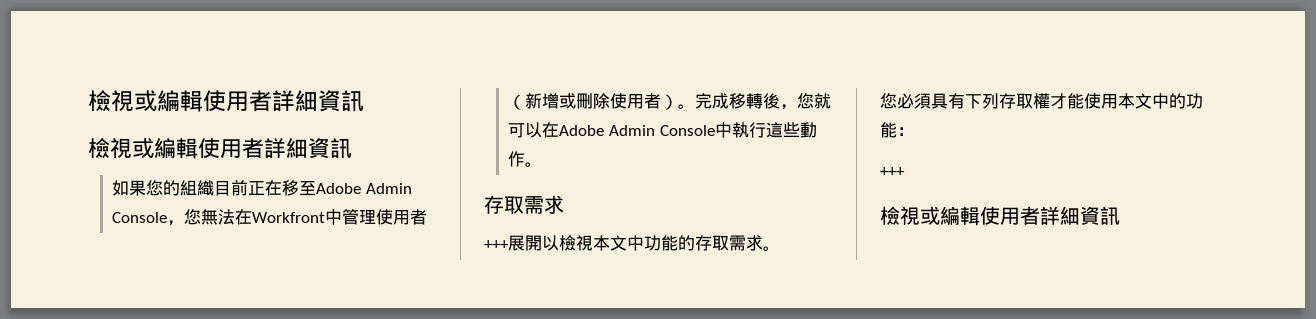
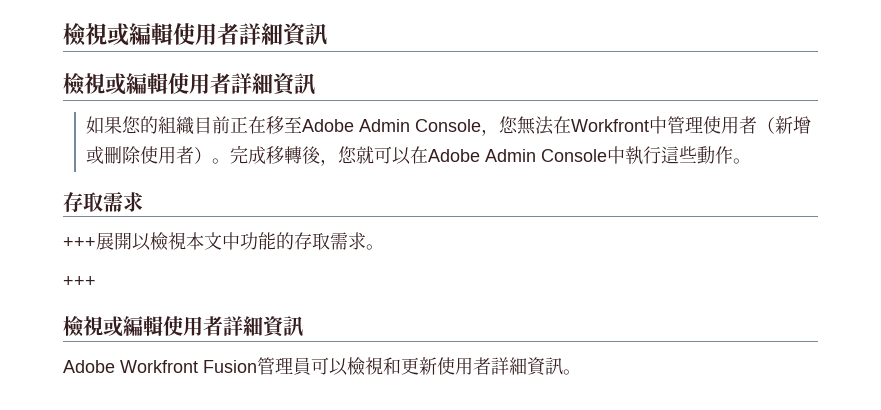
- 您必須具有下列存取權才能使用本文中的功能：
+ Adobe Workfront Fusion管理員可以檢視和更新使用者詳細資訊。

